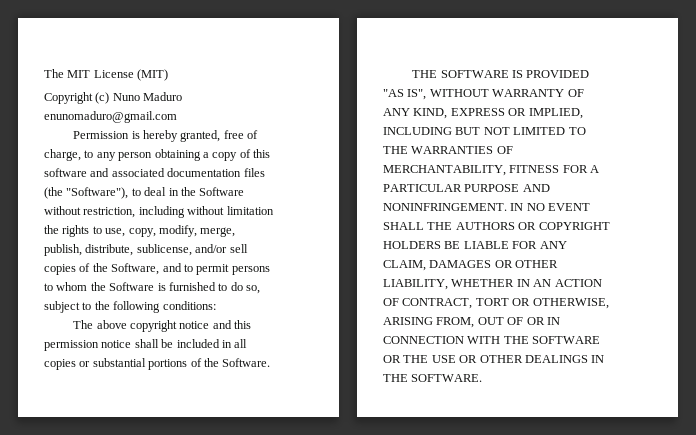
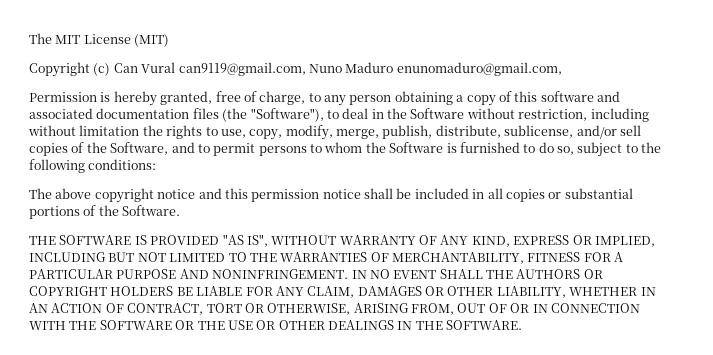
- Copyright (c) Nuno Maduro enunomaduro@gmail.com
+ Copyright (c) Can Vural can9119@gmail.com, Nuno Maduro enunomaduro@gmail.com,

